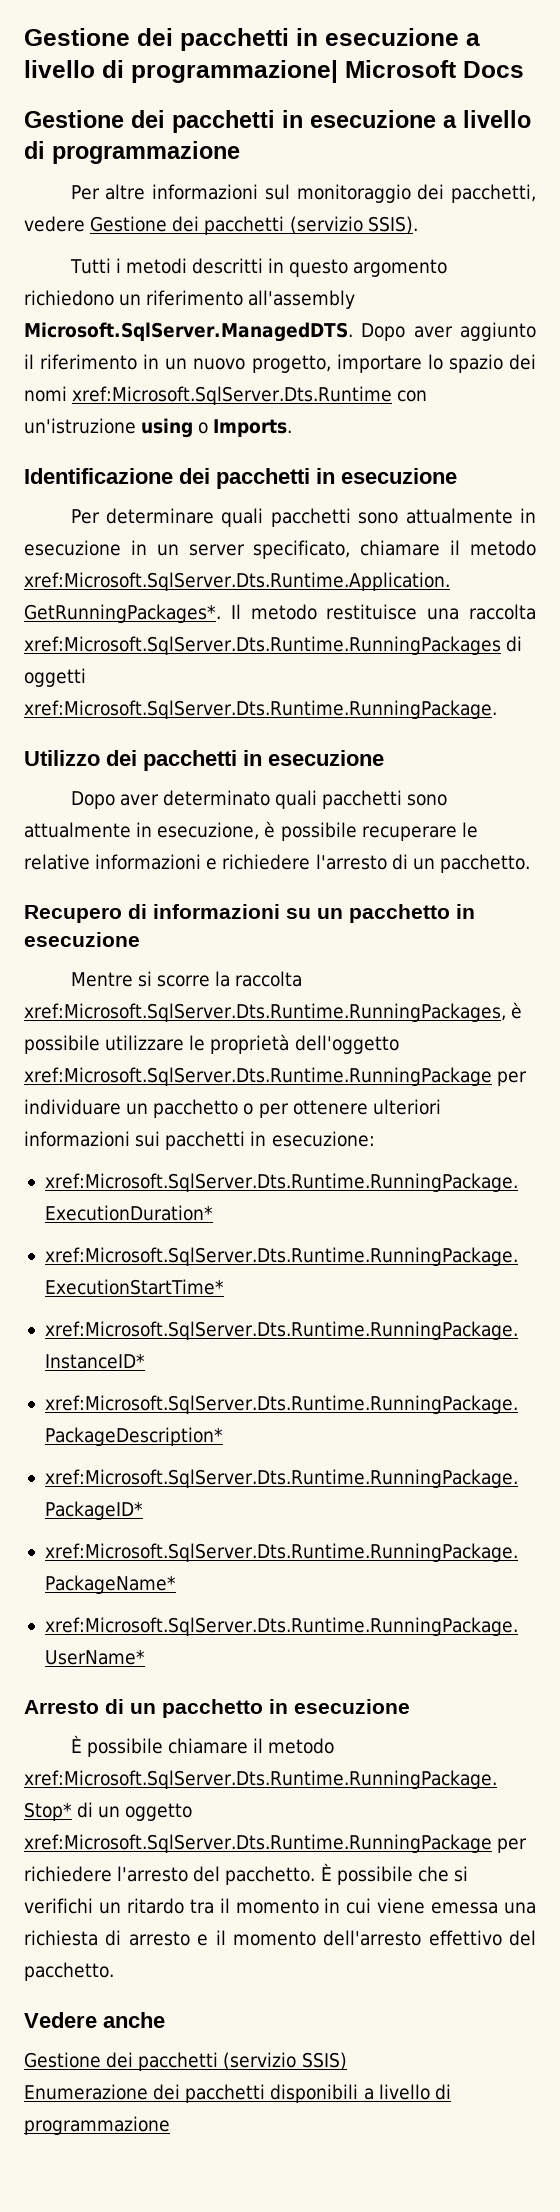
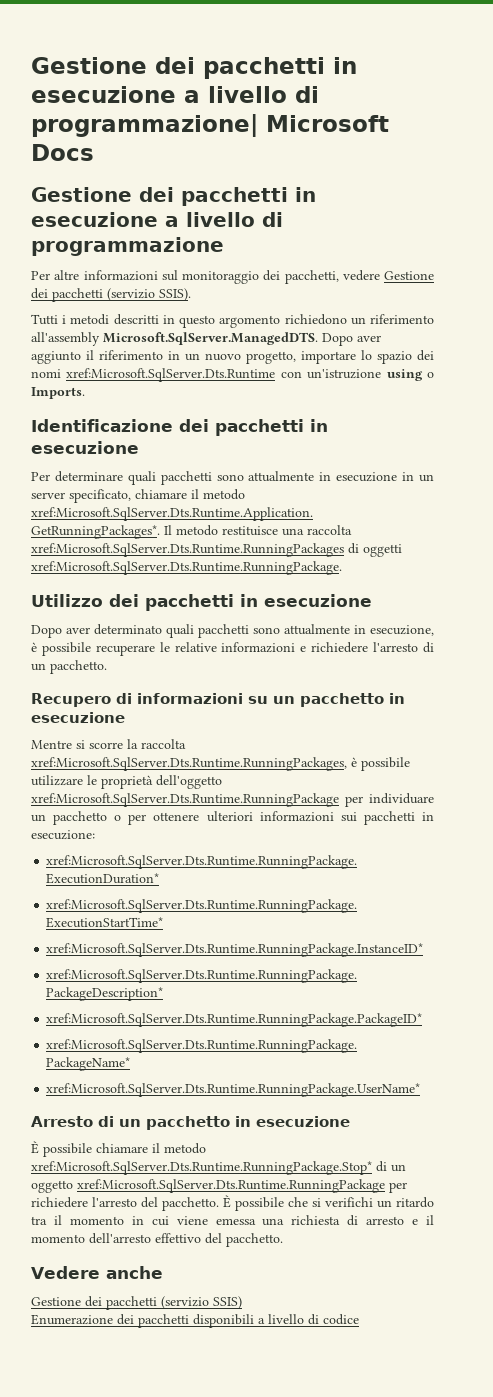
- Enumerazione dei pacchetti disponibili a livello di programmazione
+ Enumerazione dei pacchetti disponibili a livello di codice

